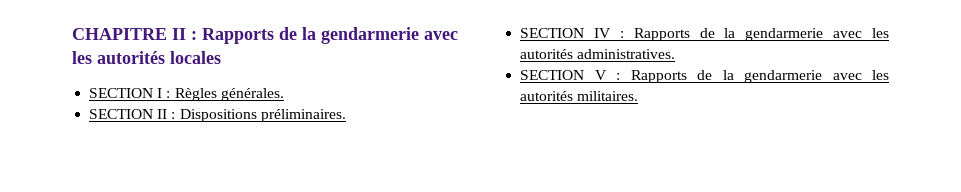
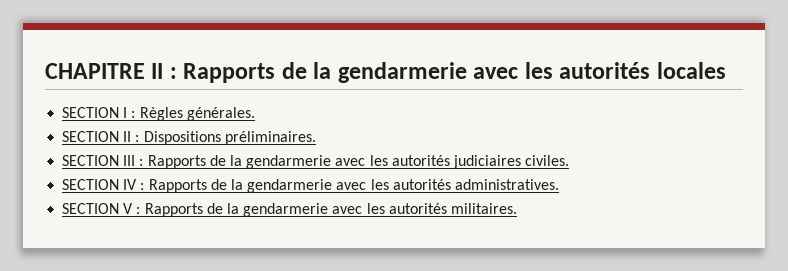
+ SECTION III : Rapports de la gendarmerie avec les autorités judiciaires civiles.

